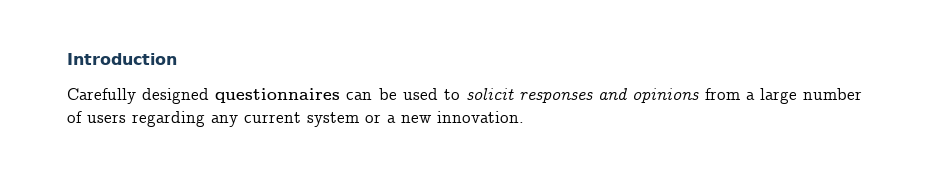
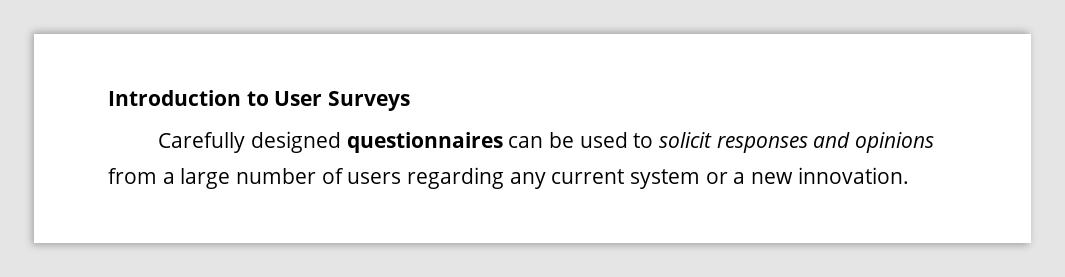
- Introduction
+ Introduction to User Surveys

